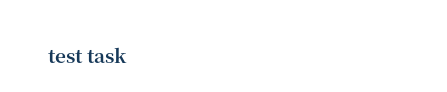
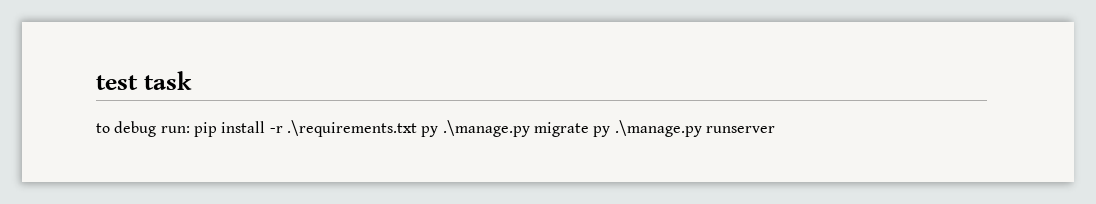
+ to debug run: pip install -r .\requirements.txt py .\manage.py migrate py .\manage.py runserver

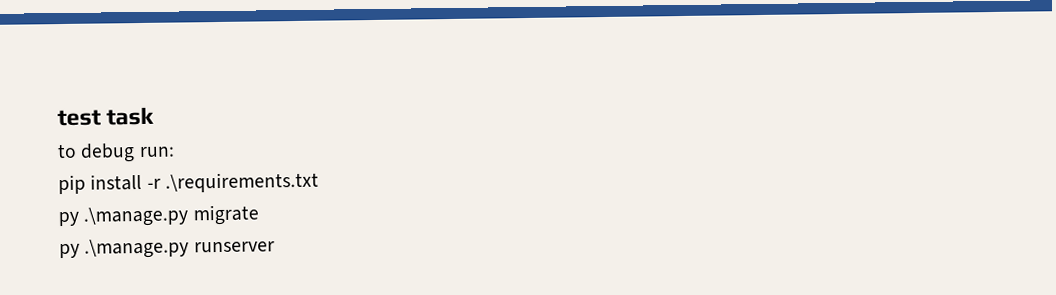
- to debug run: pip install -r .\requirements.txt py .\manage.py migrate py .\manage.py runserver
+ to debug run:
+ pip install -r .\requirements.txt
+ py .\manage.py migrate
+ py .\manage.py runserver

